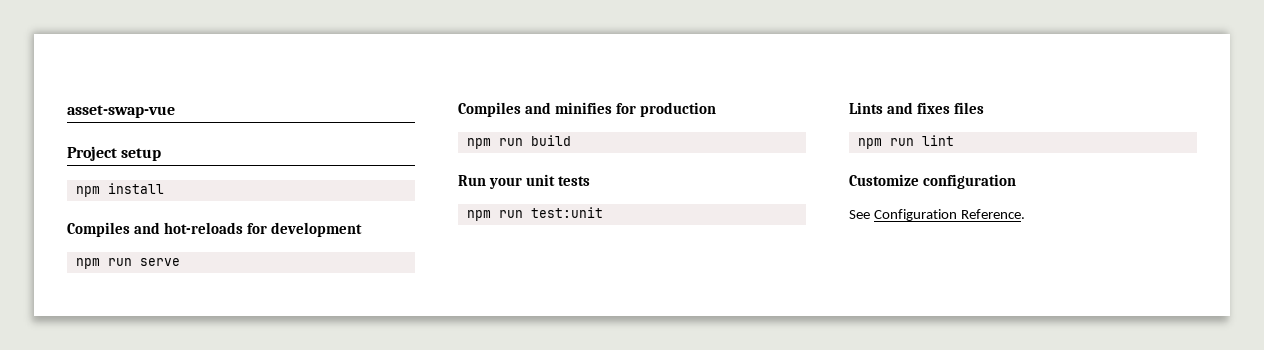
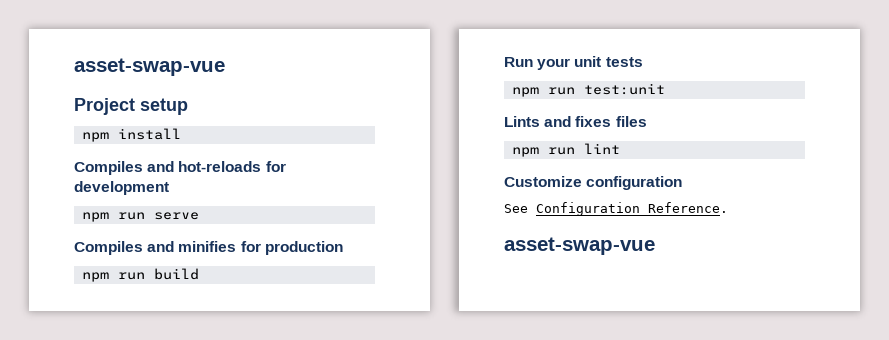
  See Configuration Reference.
+ asset-swap-vue

